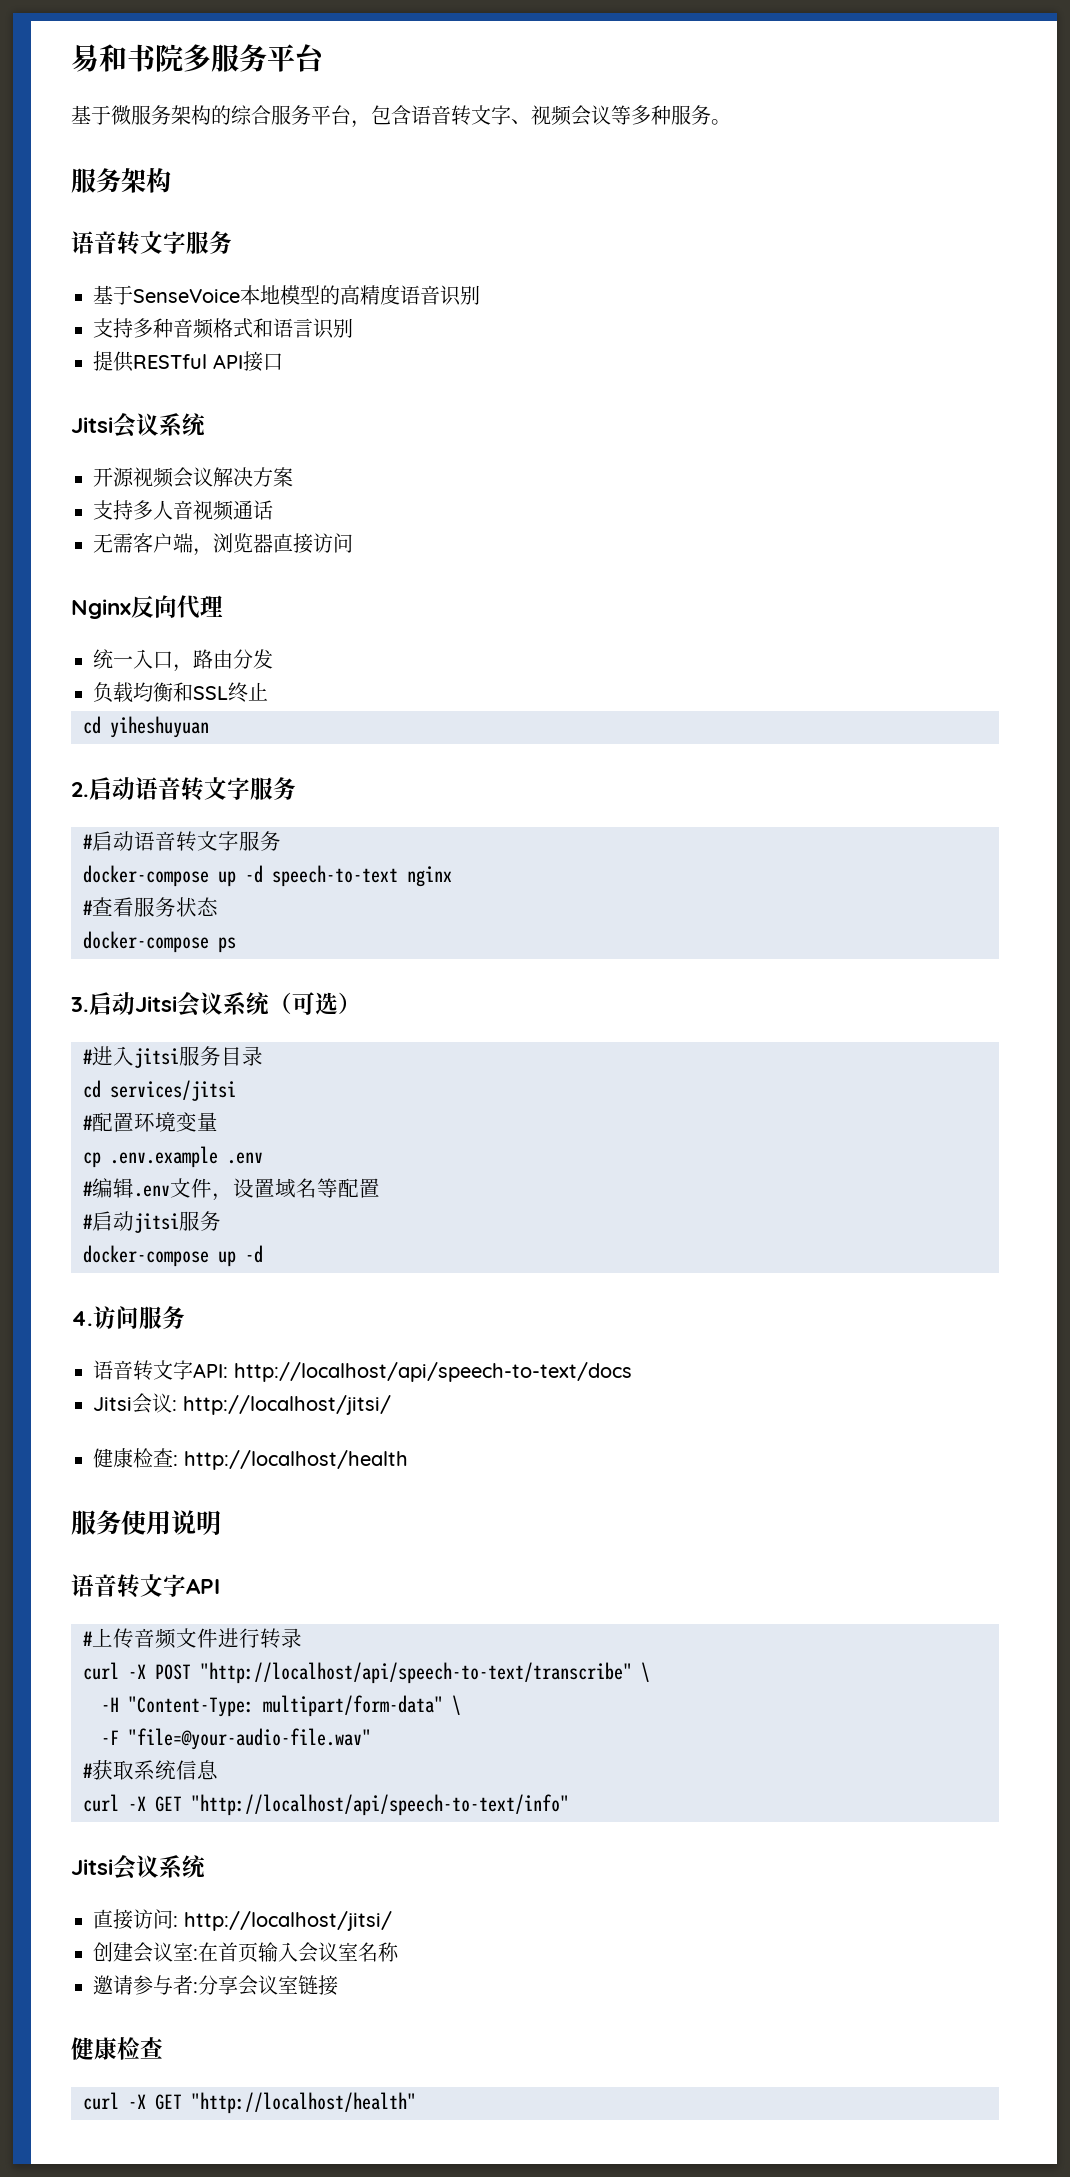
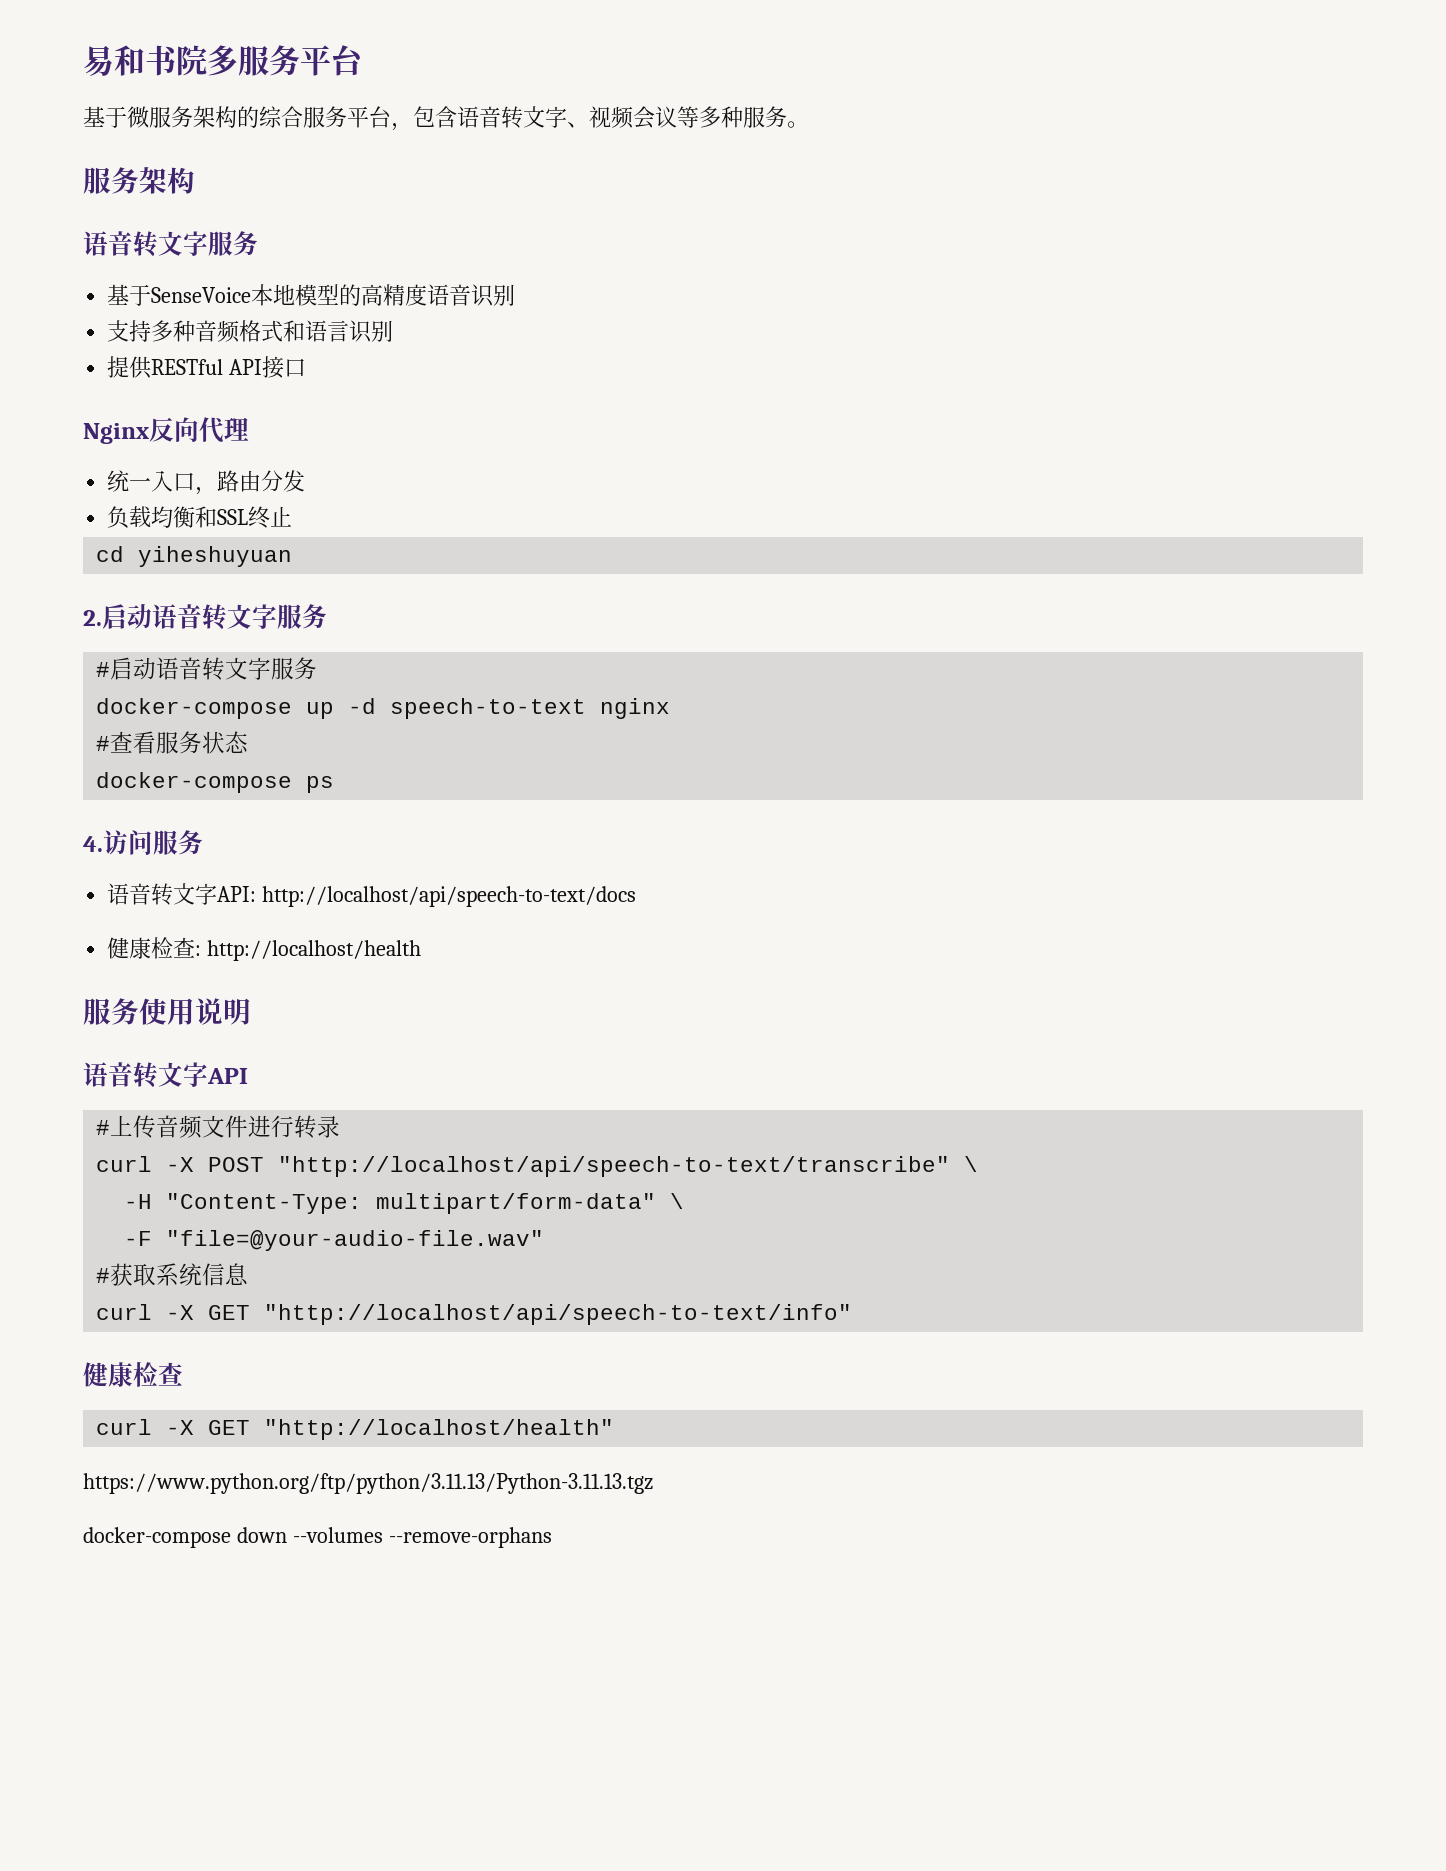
  提供RESTful API接口
- Jitsi会议系统
- 开源视频会议解决方案
- 支持多人音视频通话
- 无需客户端，浏览器直接访问
- 3.启动Jitsi会议系统（可选）
- #进入jitsi服务目录
- cd services/jitsi
- #配置环境变量
- cp .env.example .env
- #编辑.env文件，设置域名等配置
- #启动jitsi服务
- docker-compose up -d
- Jitsi会议: http://localhost/jitsi/
  curl -X GET "http://localhost/api/speech-to-text/info"
- Jitsi会议系统
- 直接访问: http://localhost/jitsi/
- 创建会议室:在首页输入会议室名称
- 邀请参与者:分享会议室链接
+ https://www.python.org/ftp/python/3.11.13/Python-3.11.13.tgz
+ docker-compose down --volumes --remove-orphans

